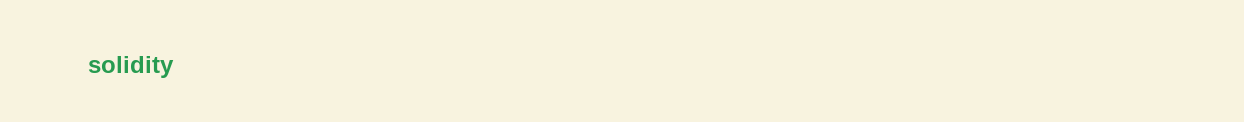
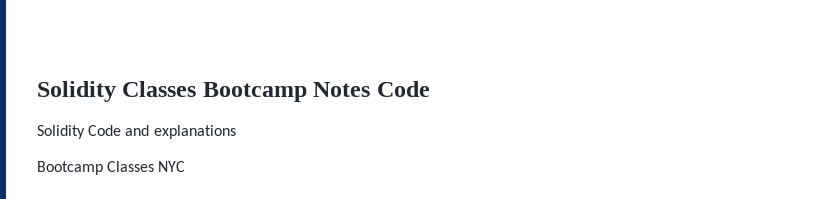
- solidity
+ Solidity Classes Bootcamp Notes Code
+ Solidity Code and explanations
+ Bootcamp Classes NYC

